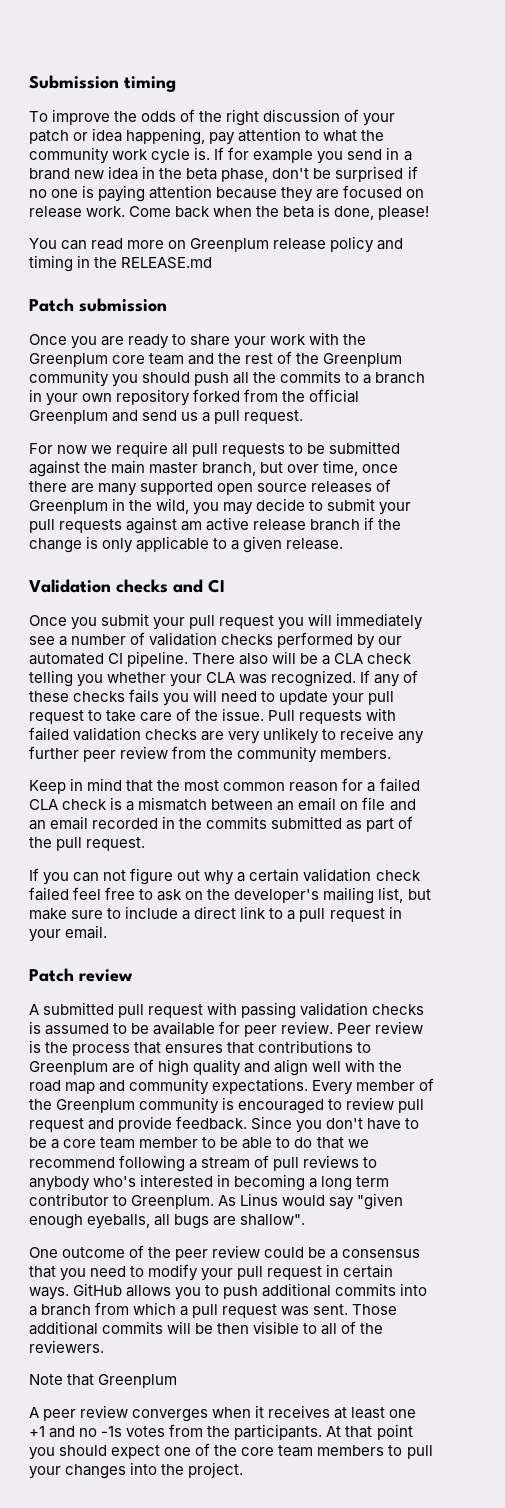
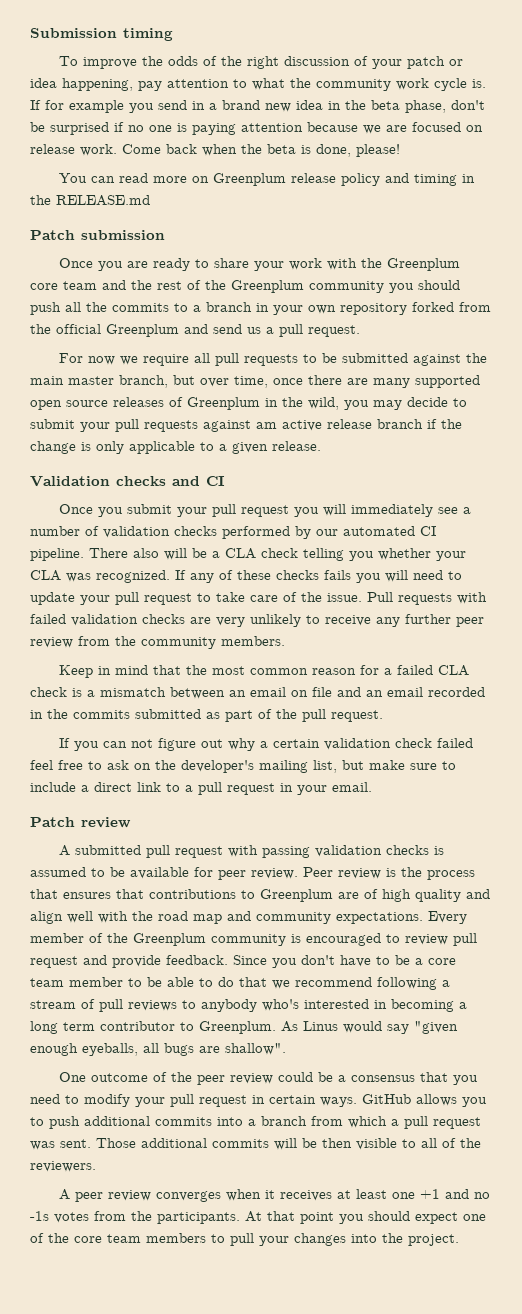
- If for example you send in a brand new idea in the beta phase, don't be surprised if no one is paying attention because they are focused on release work.
+ If for example you send in a brand new idea in the beta phase, don't be surprised if no one is paying attention because we are focused on release work.
- Note that Greenplum

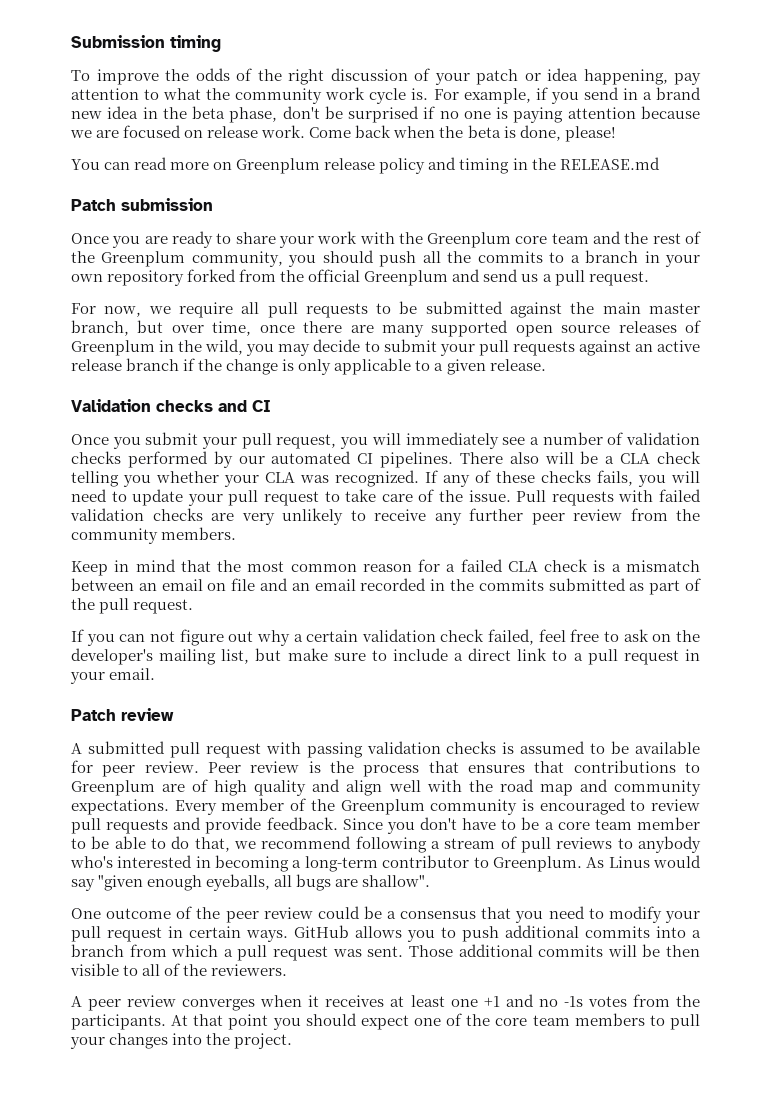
- If for example you send in a brand new idea in the beta phase, don't be surprised if no one is paying attention because we are focused on release work.
+ For example, if you send in a brand new idea in the beta phase, don't be surprised if no one is paying attention because we are focused on release work.
- Once you are ready to share your work with the Greenplum core team and the rest of the Greenplum community you should push all the commits to a branch in your own repository forked from the official Greenplum and send us a pull request.
+ Once you are ready to share your work with the Greenplum core team and the rest of the Greenplum community, you should push all the commits to a branch in your own repository forked from the official Greenplum and send us a pull request.
- For now we require all pull requests to be submitted against the main master branch, but over time, once there are many supported open source releases of Greenplum in the wild, you may decide to submit your pull requests against am active release branch if the change is only applicable to a given release.
+ For now, we require all pull requests to be submitted against the main master branch, but over time, once there are many supported open source releases of Greenplum in the wild, you may decide to submit your pull requests against an active release branch if the change is only applicable to a given release.
- Once you submit your pull request you will immediately see a number of validation checks performed by our automated CI pipeline.
+ Once you submit your pull request, you will immediately see a number of validation checks performed by our automated CI pipelines.
- If any of these checks fails you will need to update your pull request to take care of the issue.
+ If any of these checks fails, you will need to update your pull request to take care of the issue.
- If you can not figure out why a certain validation check failed feel free to ask on the developer's mailing list, but make sure to include a direct link to a pull request in your email.
+ If you can not figure out why a certain validation check failed, feel free to ask on the developer's mailing list, but make sure to include a direct link to a pull request in your email.
- Every member of the Greenplum community is encouraged to review pull request and provide feedback.
+ Every member of the Greenplum community is encouraged to review pull requests and provide feedback.
- Since you don't have to be a core team member to be able to do that we recommend following a stream of pull reviews to anybody who's interested in becoming a long term contributor to Greenplum.
+ Since you don't have to be a core team member to be able to do that, we recommend following a stream of pull reviews to anybody who's interested in becoming a long-term contributor to Greenplum.

